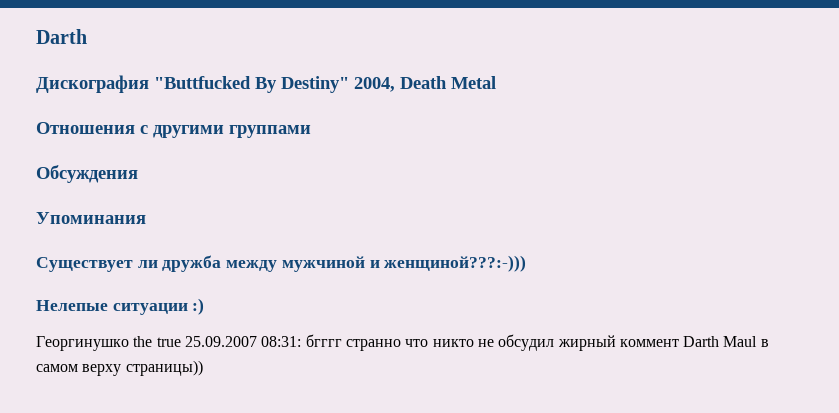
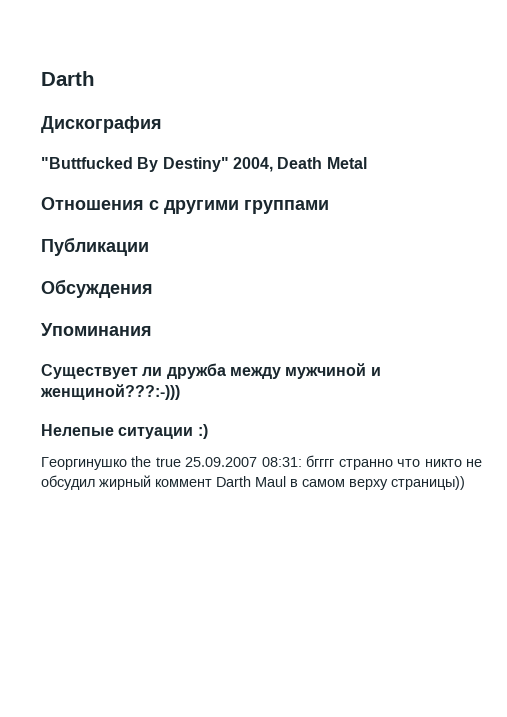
- Дискография "Buttfucked By Destiny" 2004, Death Metal
+ Дискография
+ "Buttfucked By Destiny" 2004, Death Metal
+ Публикации

